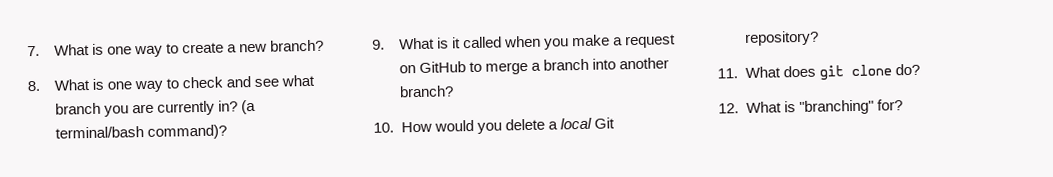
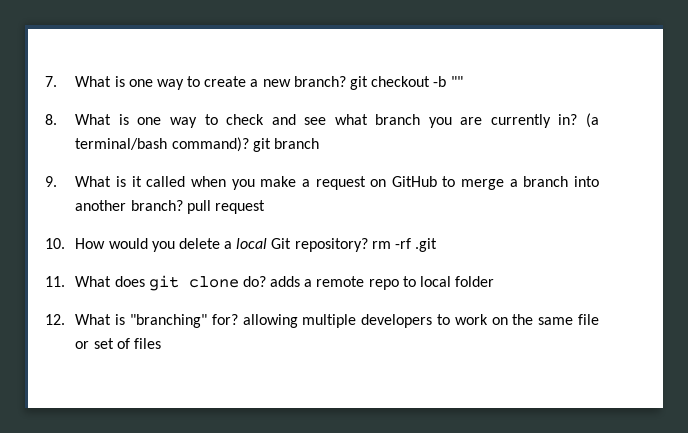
- 7. What is one way to create a new branch?
+ 7. What is one way to create a new branch? git checkout -b ""
- (a terminal/bash command)?
+ (a terminal/bash command)? git branch
- 9. What is it called when you make a request on GitHub to merge a branch into another branch?
+ 9. What is it called when you make a request on GitHub to merge a branch into another branch? pull request
- 10. How would you delete a local Git repository?
+ 10. How would you delete a local Git repository? rm -rf .git
- 11. What does git clone do?
+ 11. What does git clone do? adds a remote repo to local folder
- 12. What is "branching" for?
+ 12. What is "branching" for? allowing multiple developers to work on the same file or set of files

